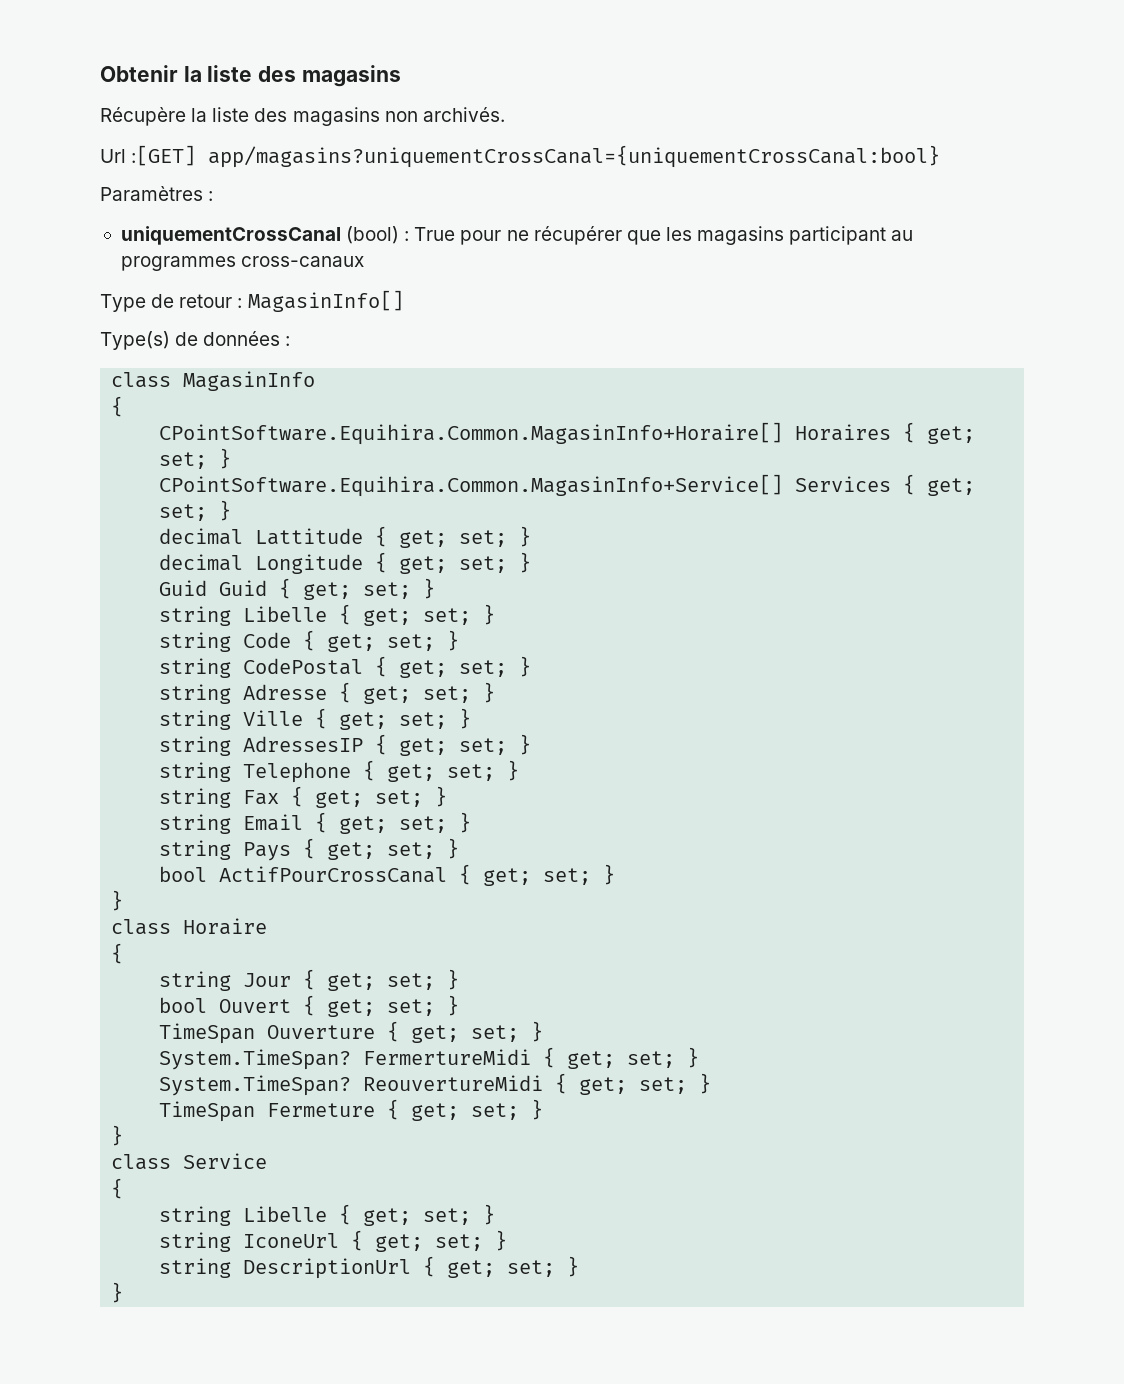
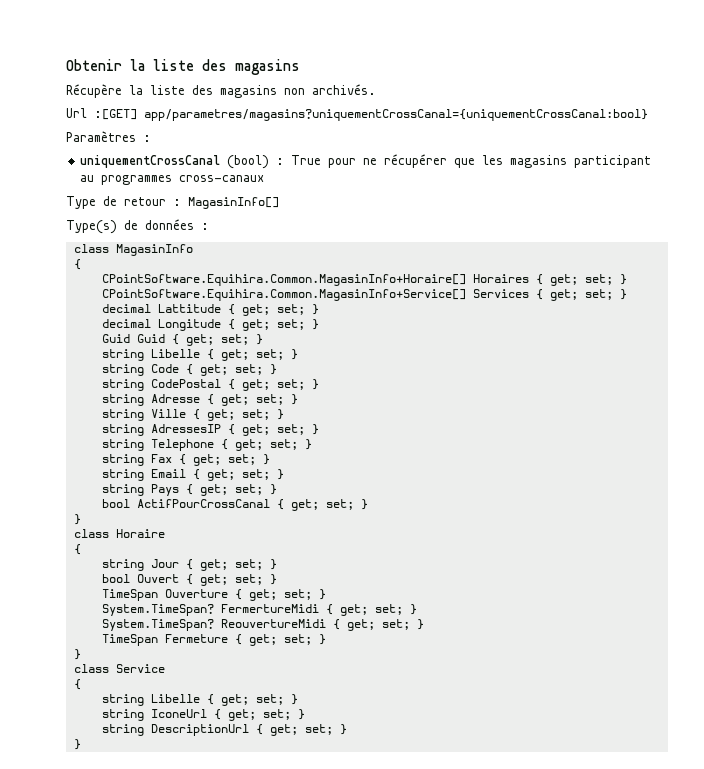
- Url :[GET] app/magasins?uniquementCrossCanal={uniquementCrossCanal:bool}
+ Url :[GET] app/parametres/magasins?uniquementCrossCanal={uniquementCrossCanal:bool}

